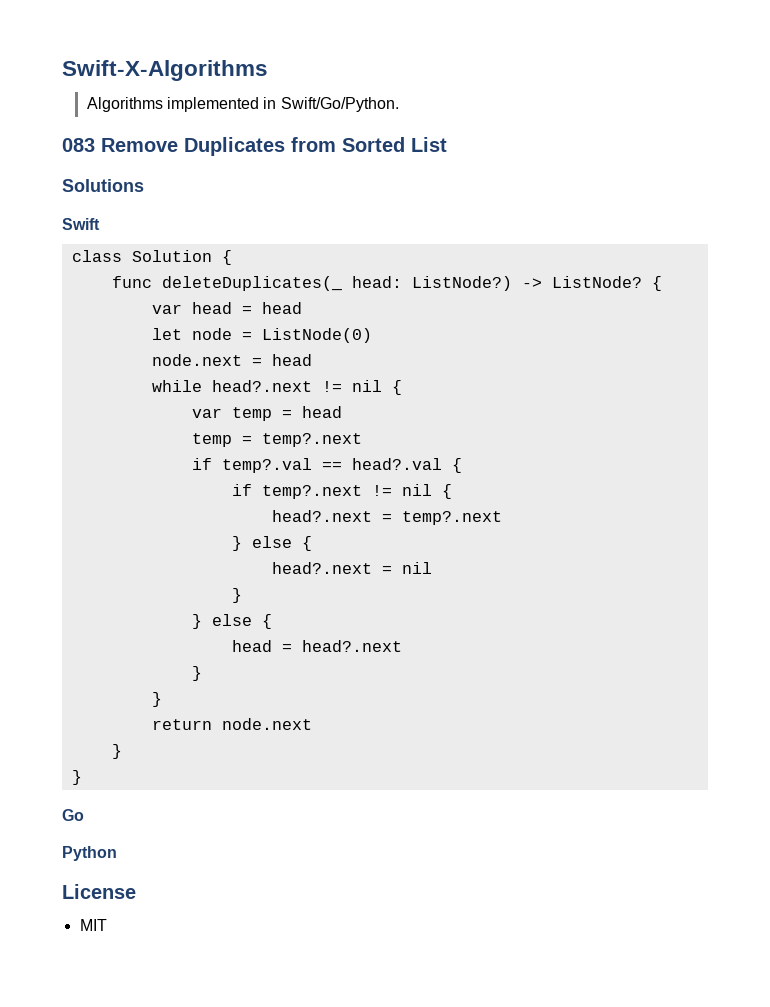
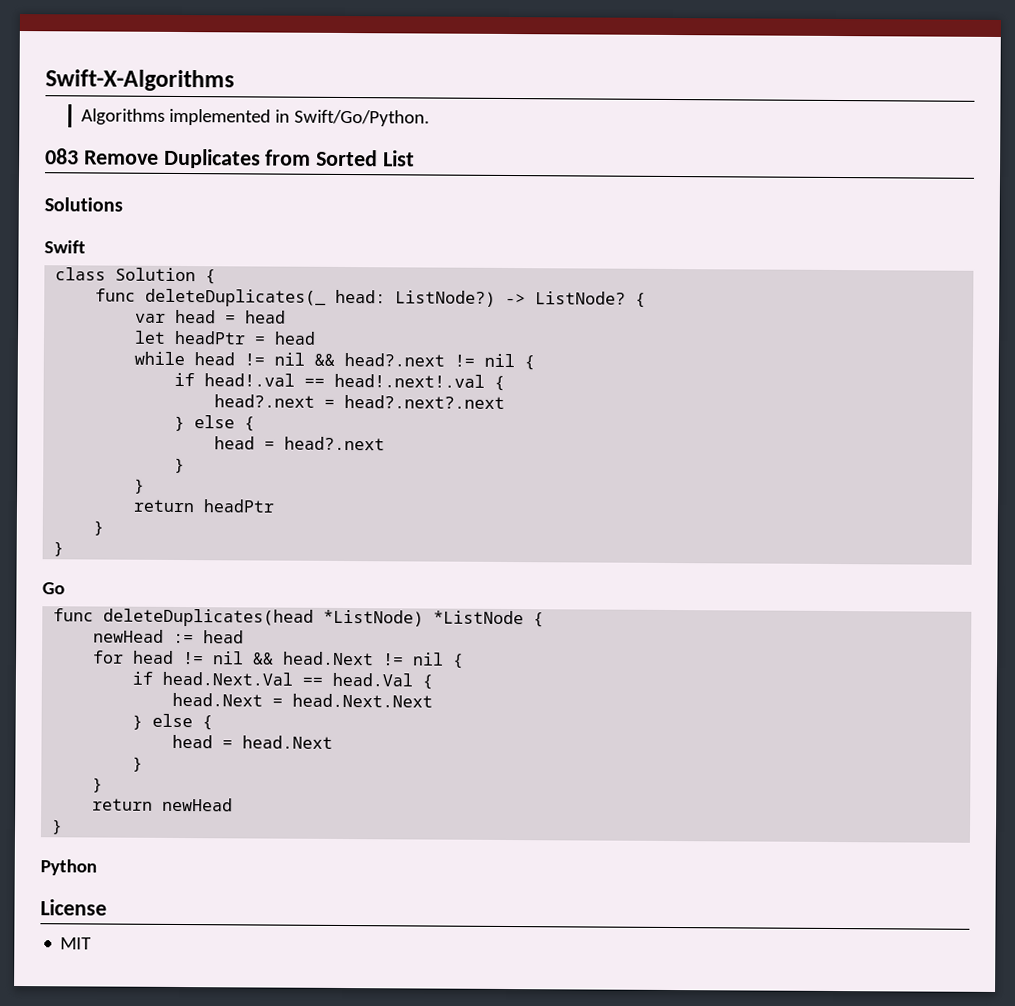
- let node = ListNode(0)
- node.next = head
+ let headPtr = head
- while head?.next != nil {
+ while head != nil && head?.next != nil {
- var temp = head
- temp = temp?.next
- if temp?.val == head?.val {
- if temp?.next != nil {
- head?.next = temp?.next
- } else {
- head?.next = nil
- }
+ if head!.val == head!.next!.val {
+ head?.next = head?.next?.next
- return node.next
+ return headPtr
+ func deleteDuplicates(head *ListNode) *ListNode {
+ newHead := head
+ for head != nil && head.Next != nil {
+ if head.Next.Val == head.Val {
+ head.Next = head.Next.Next
+ } else {
+ head = head.Next
+ }
+ }
+ return newHead
+ }

